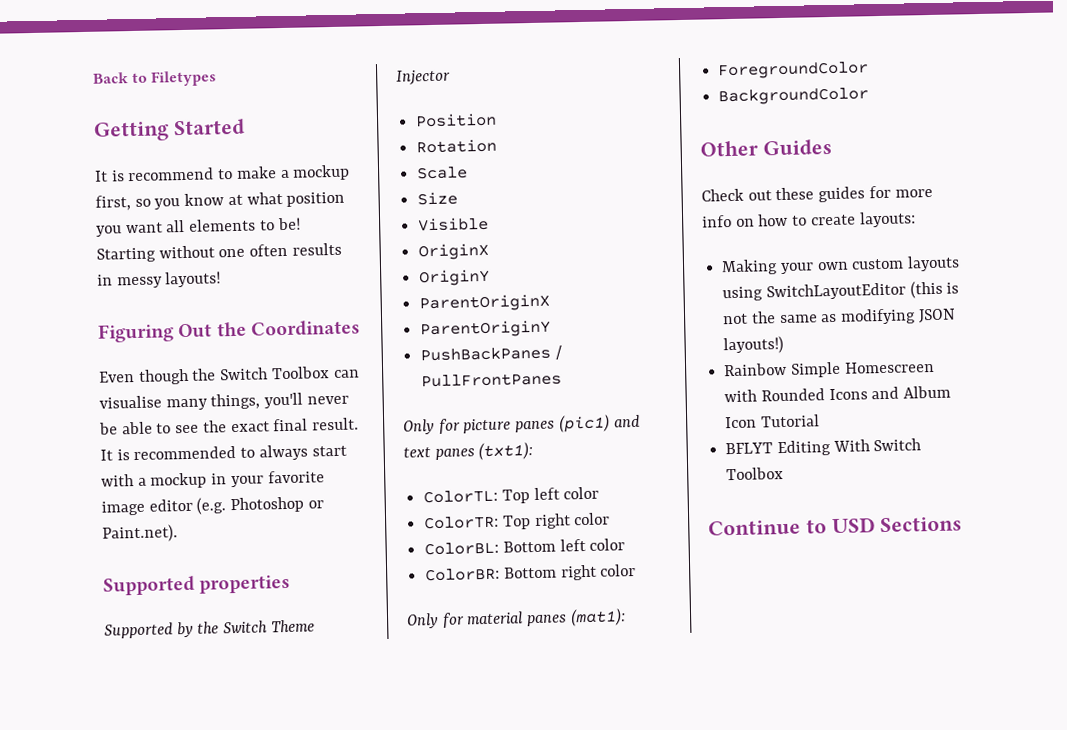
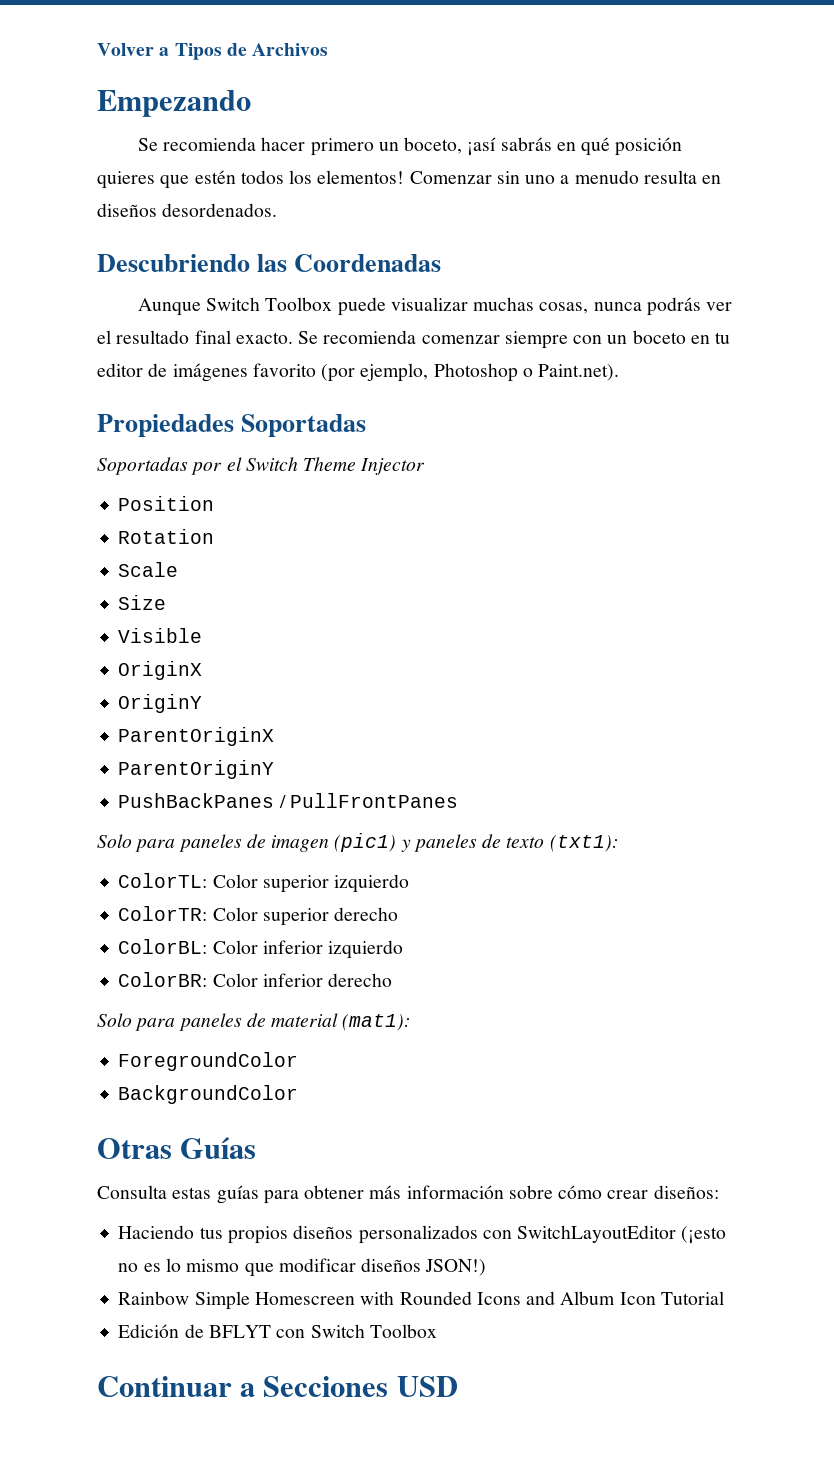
- Back to Filetypes
- Getting Started
- It is recommend to make a mockup first, so you know at what position you want all elements to be! Starting without one often results in messy layouts!
- Figuring Out the Coordinates
- Even though the Switch Toolbox can visualise many things, you'll never be able to see the exact final result. It is recommended to always start with a mockup in your favorite image editor (e.g. Photoshop or Paint.net).
- Supported properties
- Supported by the Switch Theme Injector
+ Volver a Tipos de Archivos
+ Empezando
+ Se recomienda hacer primero un boceto, ¡así sabrás en qué posición quieres que estén todos los elementos! Comenzar sin uno a menudo resulta en diseños desordenados.
+ Descubriendo las Coordenadas
+ Aunque Switch Toolbox puede visualizar muchas cosas, nunca podrás ver el resultado final exacto. Se recomienda comenzar siempre con un boceto en tu editor de imágenes favorito (por ejemplo, Photoshop o Paint.net).
+ Propiedades Soportadas
+ Soportadas por el Switch Theme Injector
- Only for picture panes (pic1) and text panes (txt1):
- ColorTL: Top left color
- ColorTR: Top right color
- ColorBL: Bottom left color
- ColorBR: Bottom right color
- Only for material panes (mat1):
+ Solo para paneles de imagen (pic1) y paneles de texto (txt1):
+ ColorTL: Color superior izquierdo
+ ColorTR: Color superior derecho
+ ColorBL: Color inferior izquierdo
+ ColorBR: Color inferior derecho
+ Solo para paneles de material (mat1):
  ForegroundColor
  BackgroundColor
- Other Guides
- Check out these guides for more info on how to create layouts:
- Making your own custom layouts using SwitchLayoutEditor (this is not the same as modifying JSON layouts!)
+ Otras Guías
+ Consulta estas guías para obtener más información sobre cómo crear diseños:
+ Haciendo tus propios diseños personalizados con SwitchLayoutEditor (¡esto no es lo mismo que modificar diseños JSON!)
- BFLYT Editing With Switch Toolbox
- Continue to USD Sections
+ Edición de BFLYT con Switch Toolbox
+ Continuar a Secciones USD

